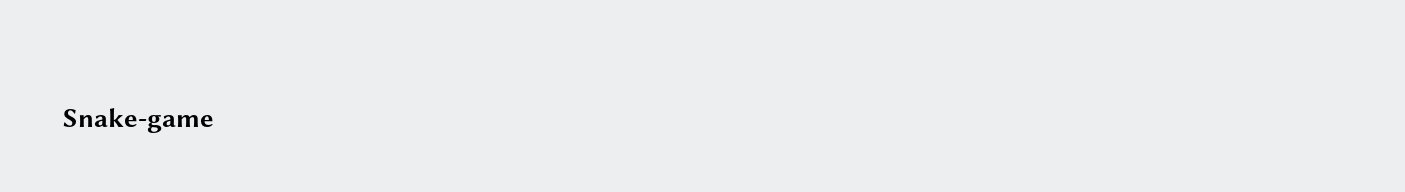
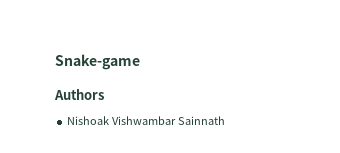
+ Authors
+ Nishoak Vishwambar Sainnath

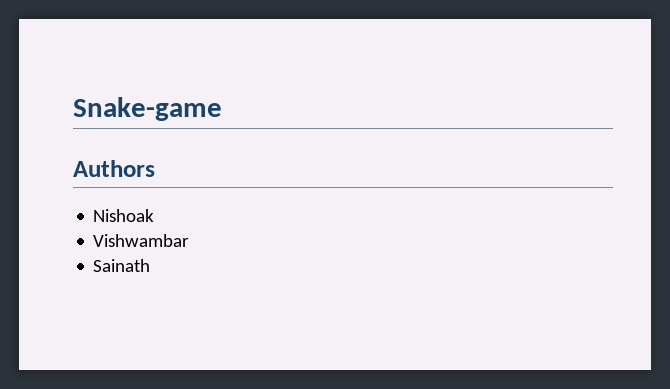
- Nishoak Vishwambar Sainnath
+ Nishoak
+ Vishwambar
+ Sainath

